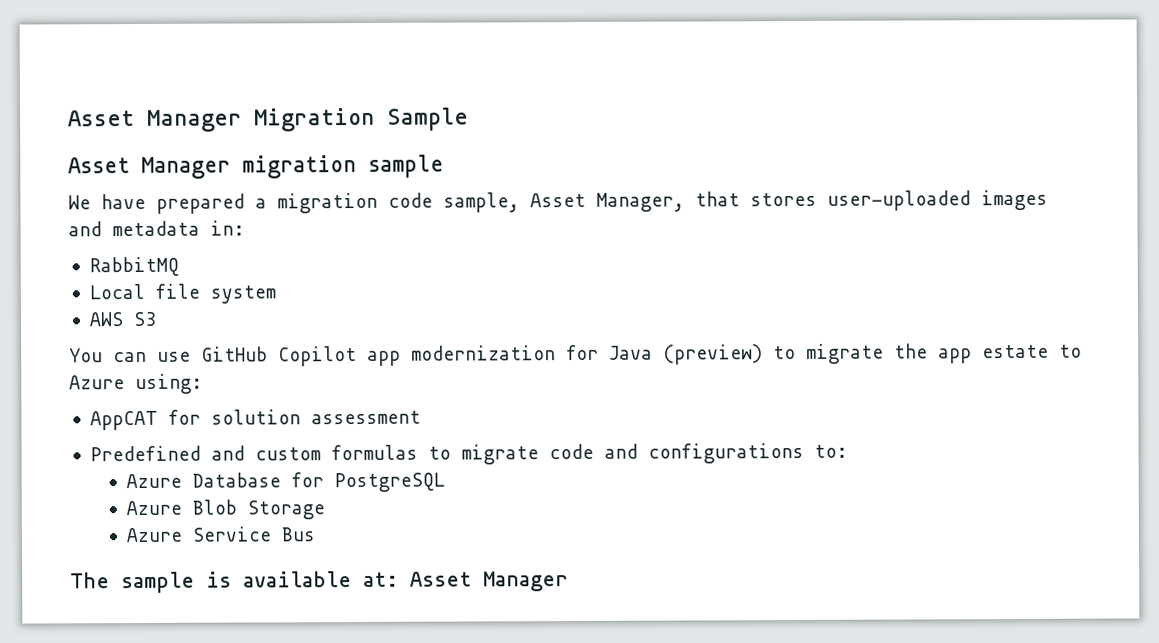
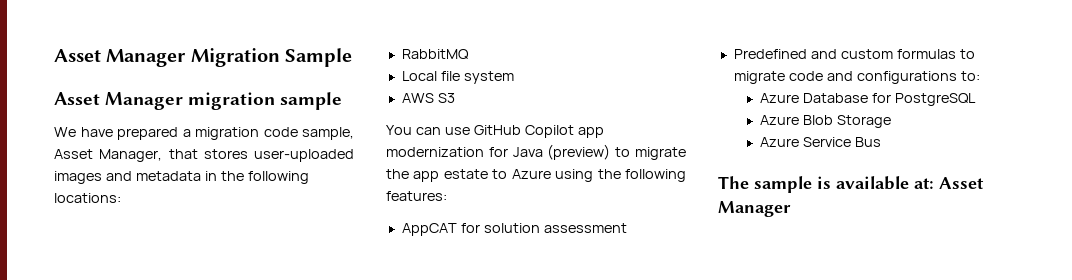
- We have prepared a migration code sample, Asset Manager, that stores user-uploaded images and metadata in:
+ We have prepared a migration code sample, Asset Manager, that stores user-uploaded images and metadata in the following locations:
- You can use GitHub Copilot app modernization for Java (preview) to migrate the app estate to Azure using:
+ You can use GitHub Copilot app modernization for Java (preview) to migrate the app estate to Azure using the following features:

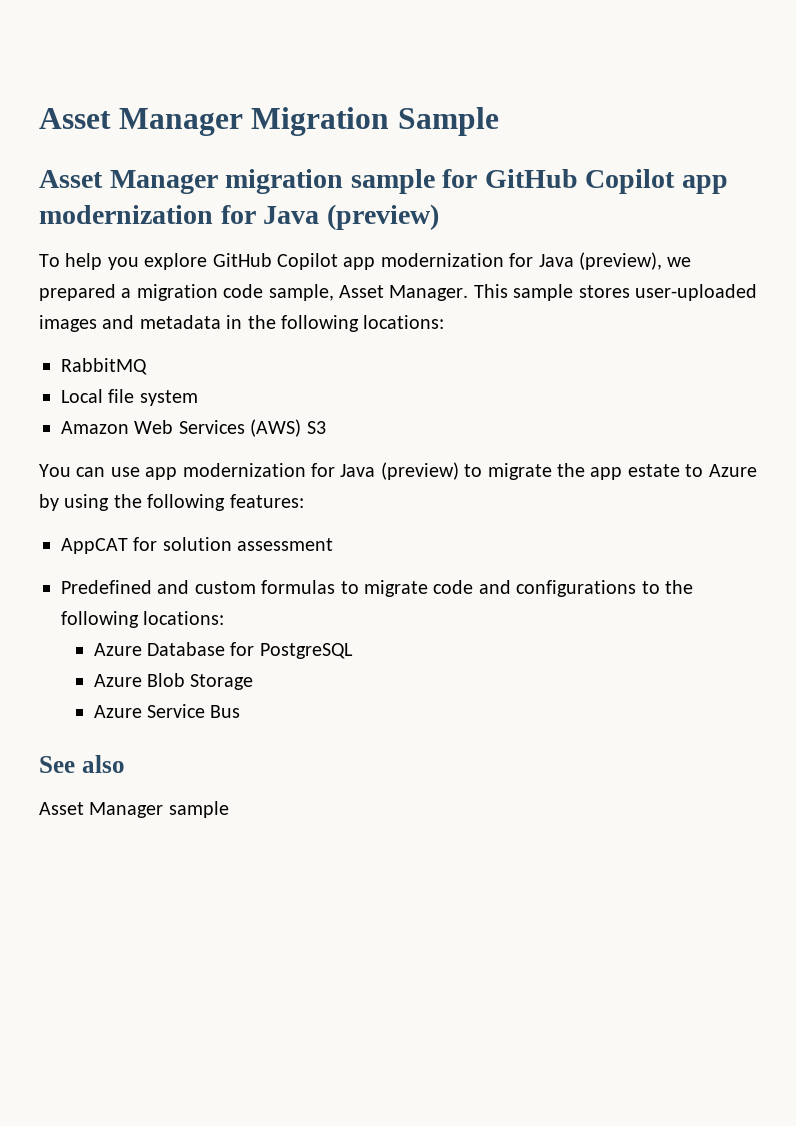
- Asset Manager migration sample
- We have prepared a migration code sample, Asset Manager, that stores user-uploaded images and metadata in the following locations:
+ Asset Manager migration sample for GitHub Copilot app modernization for Java (preview)
+ To help you explore GitHub Copilot app modernization for Java (preview), we prepared a migration code sample, Asset Manager. This sample stores user-uploaded images and metadata in the following locations:
- AWS S3
+ Amazon Web Services (AWS) S3
- You can use GitHub Copilot app modernization for Java (preview) to migrate the app estate to Azure using the following features:
+ You can use app modernization for Java (preview) to migrate the app estate to Azure by using the following features:
- Predefined and custom formulas to migrate code and configurations to:
+ Predefined and custom formulas to migrate code and configurations to the following locations:
- The sample is available at: Asset Manager
+ See also
+ Asset Manager sample

